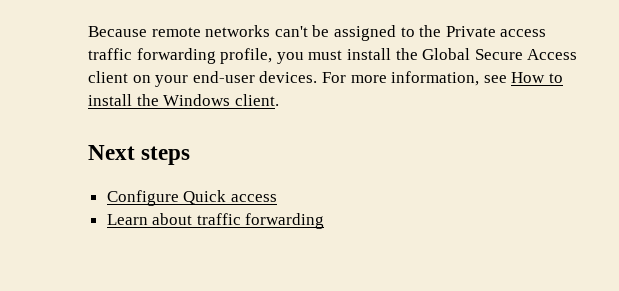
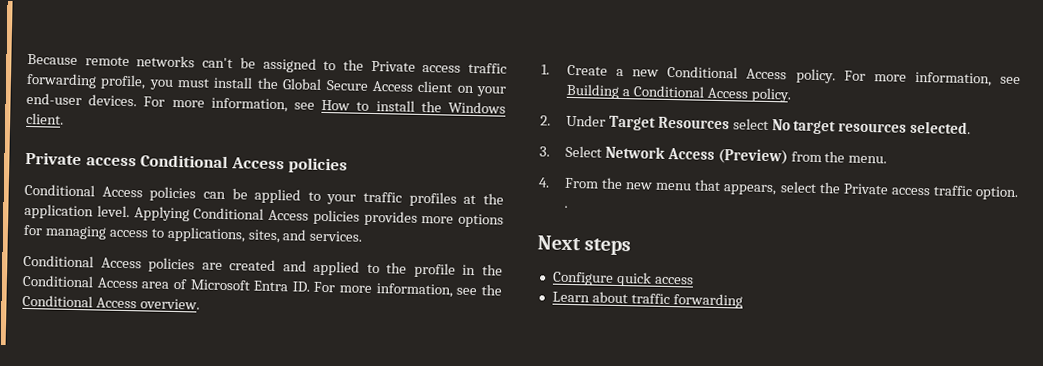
+ Private access Conditional Access policies
+ Conditional Access policies can be applied to your traffic profiles at the application level. Applying Conditional Access policies provides more options for managing access to applications, sites, and services.
+ Conditional Access policies are created and applied to the profile in the Conditional Access area of Microsoft Entra ID. For more information, see the Conditional Access overview.
+ 1. Create a new Conditional Access policy. For more information, see Building a Conditional Access policy.
+ 2. Under Target Resources select No target resources selected.
+ 3. Select Network Access (Preview) from the menu.
+ 4. From the new menu that appears, select the Private access traffic option. .
- Configure Quick access
+ Configure quick access

